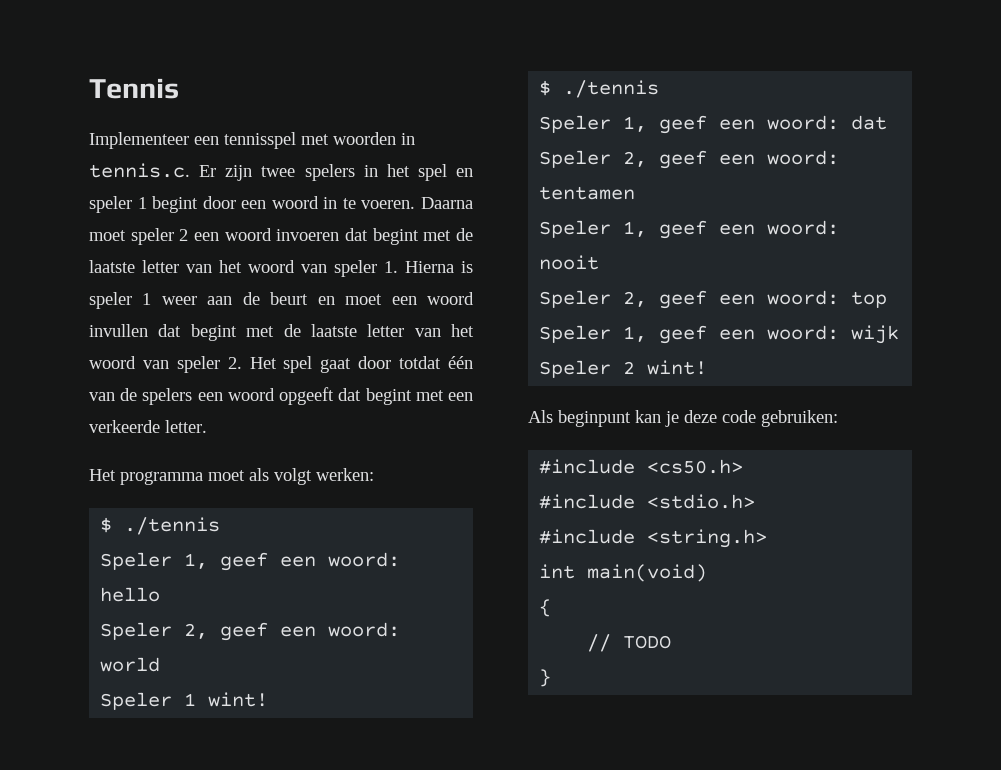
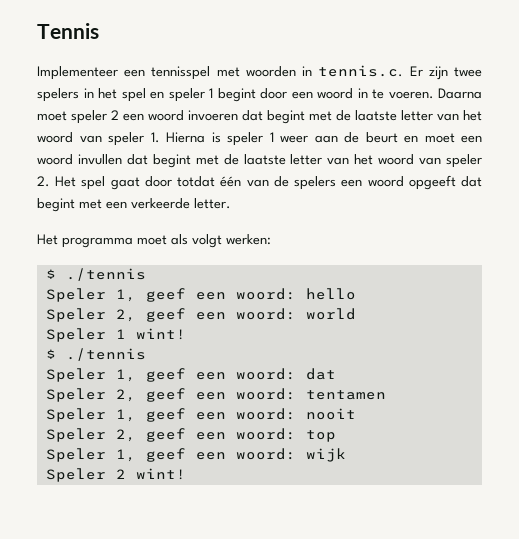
- Als beginpunt kan je deze code gebruiken:
- #include <cs50.h>
- #include <stdio.h>
- #include <string.h>
- int main(void)
- {
- // TODO
- }

